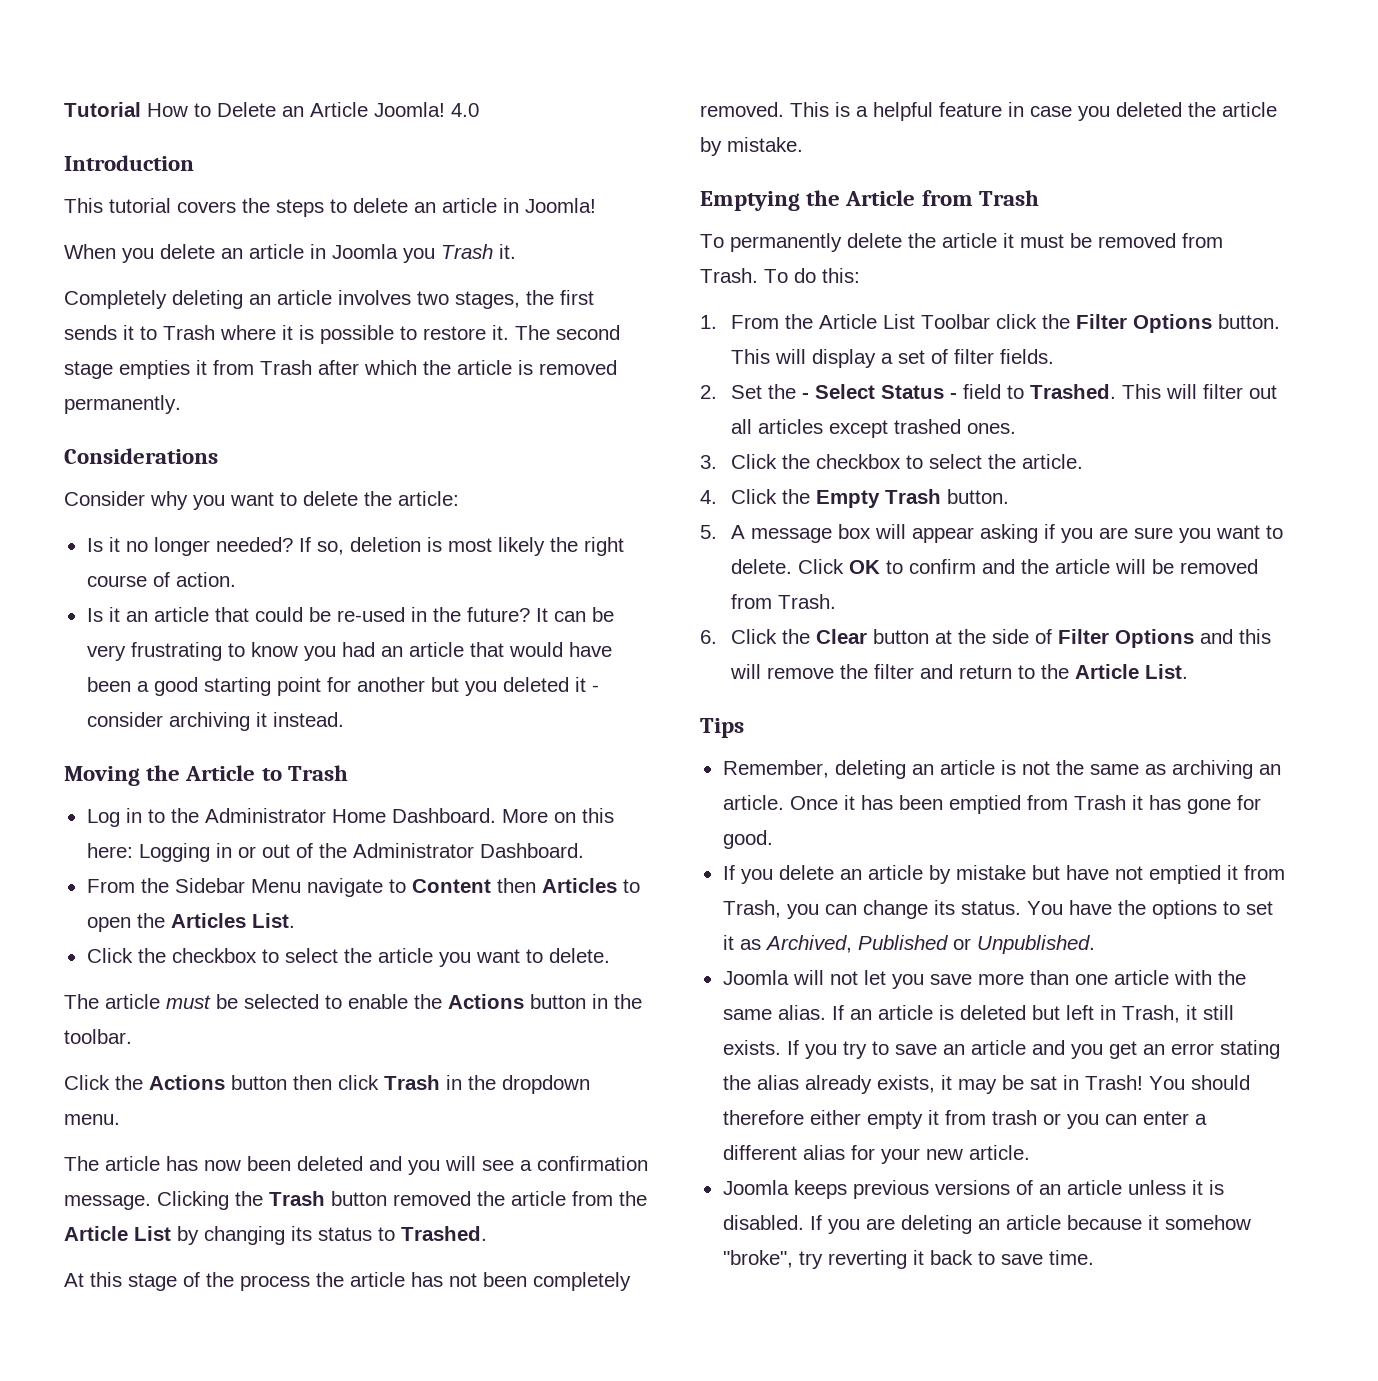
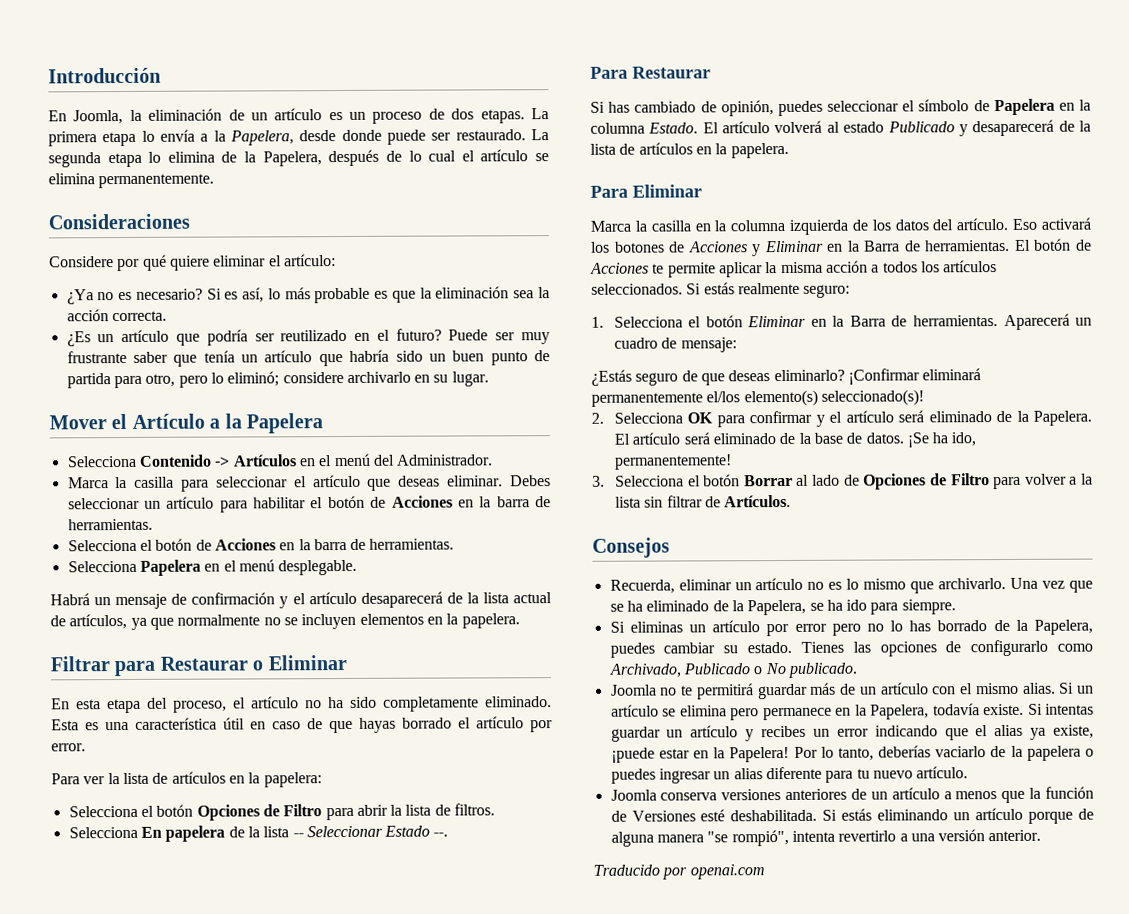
- Tutorial How to Delete an Article Joomla! 4.0
- Introduction
- This tutorial covers the steps to delete an article in Joomla!
- When you delete an article in Joomla you Trash it.
- Completely deleting an article involves two stages, the first sends it to Trash where it is possible to restore it. The second stage empties it from Trash after which the article is removed permanently.
- Considerations
- Consider why you want to delete the article:
- Is it no longer needed? If so, deletion is most likely the right course of action.
- Is it an article that could be re-used in the future? It can be very frustrating to know you had an article that would have been a good starting point for another but you deleted it - consider archiving it instead.
- Moving the Article to Trash
- Log in to the Administrator Home Dashboard. More on this here: Logging in or out of the Administrator Dashboard.
- From the Sidebar Menu navigate to Content then Articles to open the Articles List.
- Click the checkbox to select the article you want to delete.
- The article must be selected to enable the Actions button in the toolbar.
- Click the Actions button then click Trash in the dropdown menu.
- The article has now been deleted and you will see a confirmation message. Clicking the Trash button removed the article from the Article List by changing its status to Trashed.
- At this stage of the process the article has not been completely removed. This is a helpful feature in case you deleted the article by mistake.
- Emptying the Article from Trash
- To permanently delete the article it must be removed from Trash. To do this:
- 1. From the Article List Toolbar click the Filter Options button. This will display a set of filter fields.
- 2. Set the - Select Status - field to Trashed. This will filter out all articles except trashed ones.
- 3. Click the checkbox to select the article.
- 4. Click the Empty Trash button.
- 5. A message box will appear asking if you are sure you want to delete. Click OK to confirm and the article will be removed from Trash.
- 6. Click the Clear button at the side of Filter Options and this will remove the filter and return to the Article List.
- Tips
- Remember, deleting an article is not the same as archiving an article. Once it has been emptied from Trash it has gone for good.
- If you delete an article by mistake but have not emptied it from Trash, you can change its status. You have the options to set it as Archived, Published or Unpublished.
- Joomla will not let you save more than one article with the same alias. If an article is deleted but left in Trash, it still exists. If you try to save an article and you get an error stating the alias already exists, it may be sat in Trash! You should therefore either empty it from trash or you can enter a different alias for your new article.
- Joomla keeps previous versions of an article unless it is disabled. If you are deleting an article because it somehow "broke", try reverting it back to save time.
+ Introducción
+ En Joomla, la eliminación de un artículo es un proceso de dos etapas. La primera etapa lo envía a la Papelera, desde donde puede ser restaurado. La segunda etapa lo elimina de la Papelera, después de lo cual el artículo se elimina permanentemente.
+ Consideraciones
+ Considere por qué quiere eliminar el artículo:
+ ¿Ya no es necesario? Si es así, lo más probable es que la eliminación sea la acción correcta.
+ ¿Es un artículo que podría ser reutilizado en el futuro? Puede ser muy frustrante saber que tenía un artículo que habría sido un buen punto de partida para otro, pero lo eliminó; considere archivarlo en su lugar.
+ Mover el Artículo a la Papelera
+ Selecciona Contenido -> Artículos en el menú del Administrador.
+ Marca la casilla para seleccionar el artículo que deseas eliminar. Debes seleccionar un artículo para habilitar el botón de Acciones en la barra de herramientas.
+ Selecciona el botón de Acciones en la barra de herramientas.
+ Selecciona Papelera en el menú desplegable.
+ Habrá un mensaje de confirmación y el artículo desaparecerá de la lista actual de artículos, ya que normalmente no se incluyen elementos en la papelera.
+ Filtrar para Restaurar o Eliminar
+ En esta etapa del proceso, el artículo no ha sido completamente eliminado. Esta es una característica útil en caso de que hayas borrado el artículo por error.
+ Para ver la lista de artículos en la papelera:
+ Selecciona el botón Opciones de Filtro para abrir la lista de filtros.
+ Selecciona En papelera de la lista -- Seleccionar Estado --.
+ Para Restaurar
+ Si has cambiado de opinión, puedes seleccionar el símbolo de Papelera en la columna Estado. El artículo volverá al estado Publicado y desaparecerá de la lista de artículos en la papelera.
+ Para Eliminar
+ Marca la casilla en la columna izquierda de los datos del artículo. Eso activará los botones de Acciones y Eliminar en la Barra de herramientas. El botón de Acciones te permite aplicar la misma acción a todos los artículos seleccionados. Si estás realmente seguro:
+ 1. Selecciona el botón Eliminar en la Barra de herramientas. Aparecerá un cuadro de mensaje:
+ ¿Estás seguro de que deseas eliminarlo? ¡Confirmar eliminará permanentemente el/los elemento(s) seleccionado(s)!
+ 2. Selecciona OK para confirmar y el artículo será eliminado de la Papelera. El artículo será eliminado de la base de datos. ¡Se ha ido, permanentemente!
+ 3. Selecciona el botón Borrar al lado de Opciones de Filtro para volver a la lista sin filtrar de Artículos.
+ Consejos
+ Recuerda, eliminar un artículo no es lo mismo que archivarlo. Una vez que se ha eliminado de la Papelera, se ha ido para siempre.
+ Si eliminas un artículo por error pero no lo has borrado de la Papelera, puedes cambiar su estado. Tienes las opciones de configurarlo como Archivado, Publicado o No publicado.
+ Joomla no te permitirá guardar más de un artículo con el mismo alias. Si un artículo se elimina pero permanece en la Papelera, todavía existe. Si intentas guardar un artículo y recibes un error indicando que el alias ya existe, ¡puede estar en la Papelera! Por lo tanto, deberías vaciarlo de la papelera o puedes ingresar un alias diferente para tu nuevo artículo.
+ Joomla conserva versiones anteriores de un artículo a menos que la función de Versiones esté deshabilitada. Si estás eliminando un artículo porque de alguna manera "se rompió", intenta revertirlo a una versión anterior.
+ Traducido por openai.com

